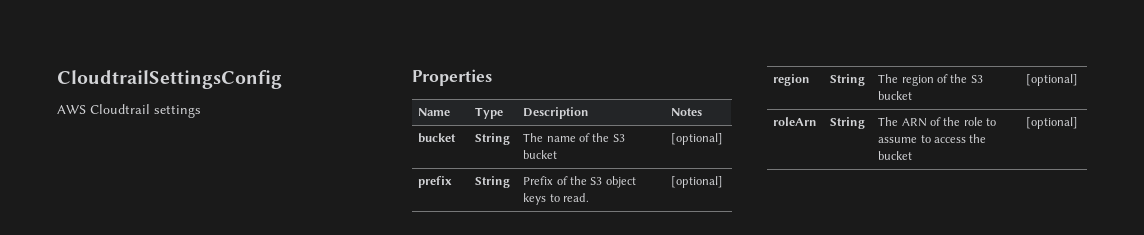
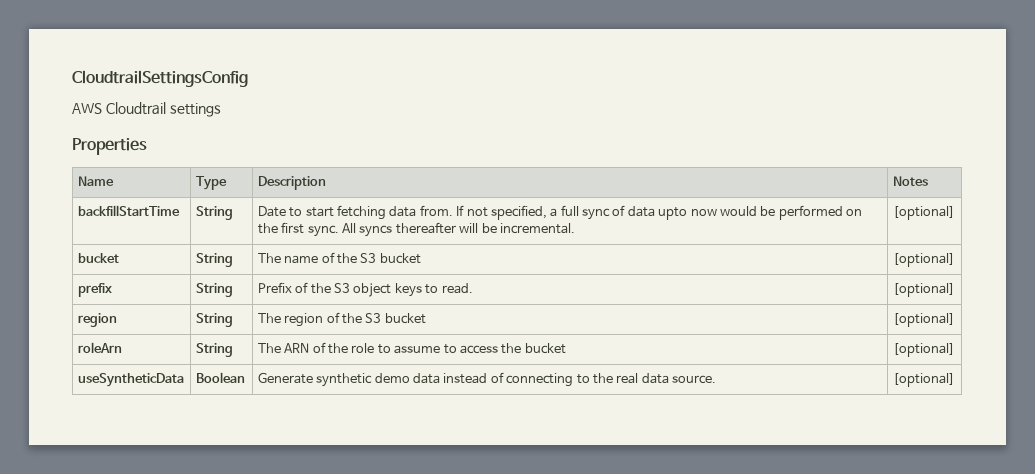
+ backfillStartTime | String | Date to start fetching data from. If not specified, a full sync of data upto now would be performed on the first sync. All syncs thereafter will be incremental. | [optional]
+ useSyntheticData | Boolean | Generate synthetic demo data instead of connecting to the real data source. | [optional]

